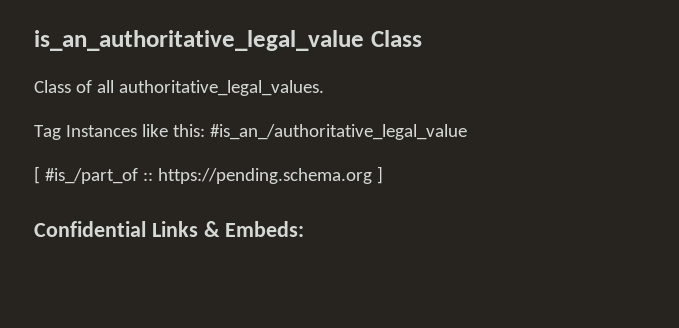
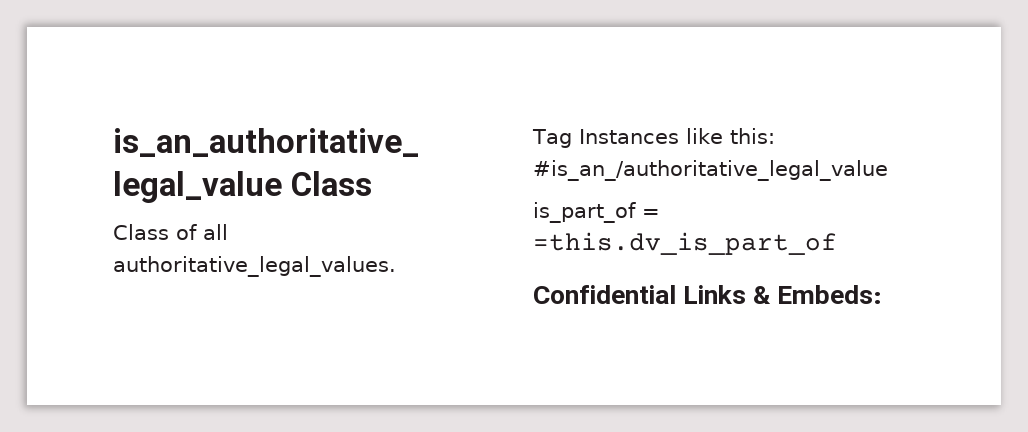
- [ #is_/part_of :: https://pending.schema.org ]
+ is_part_of = =this.dv_is_part_of

